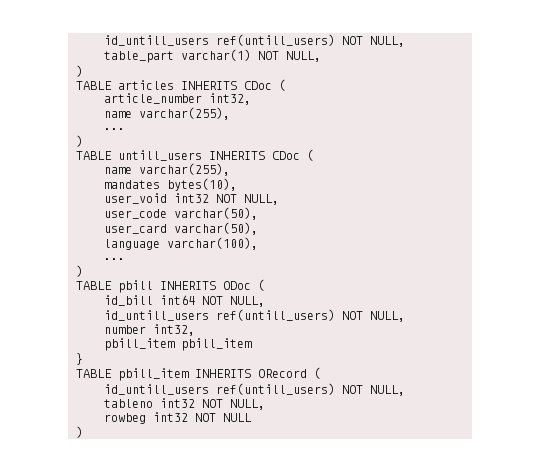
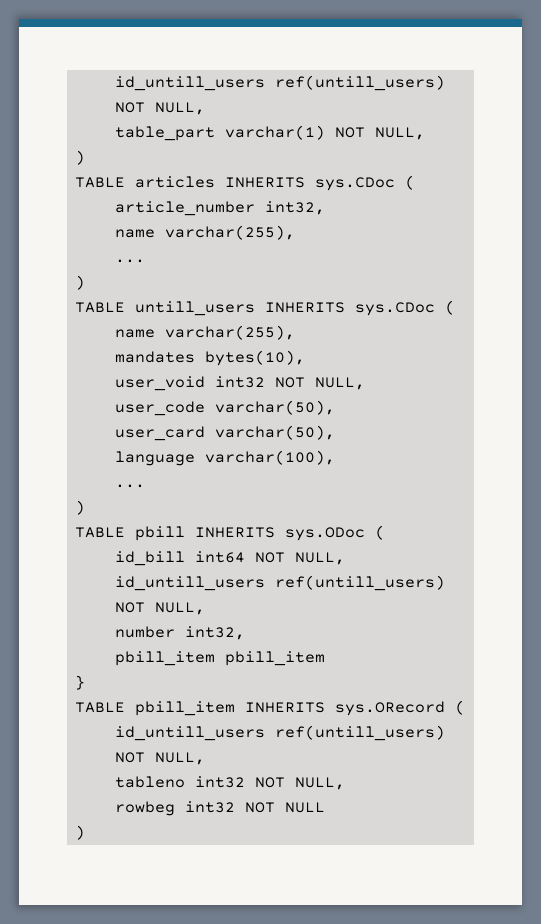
- TABLE articles INHERITS CDoc (
+ TABLE articles INHERITS sys.CDoc (
- TABLE untill_users INHERITS CDoc (
+ TABLE untill_users INHERITS sys.CDoc (
- TABLE pbill INHERITS ODoc (
+ TABLE pbill INHERITS sys.ODoc (
- TABLE pbill_item INHERITS ORecord (
+ TABLE pbill_item INHERITS sys.ORecord (

